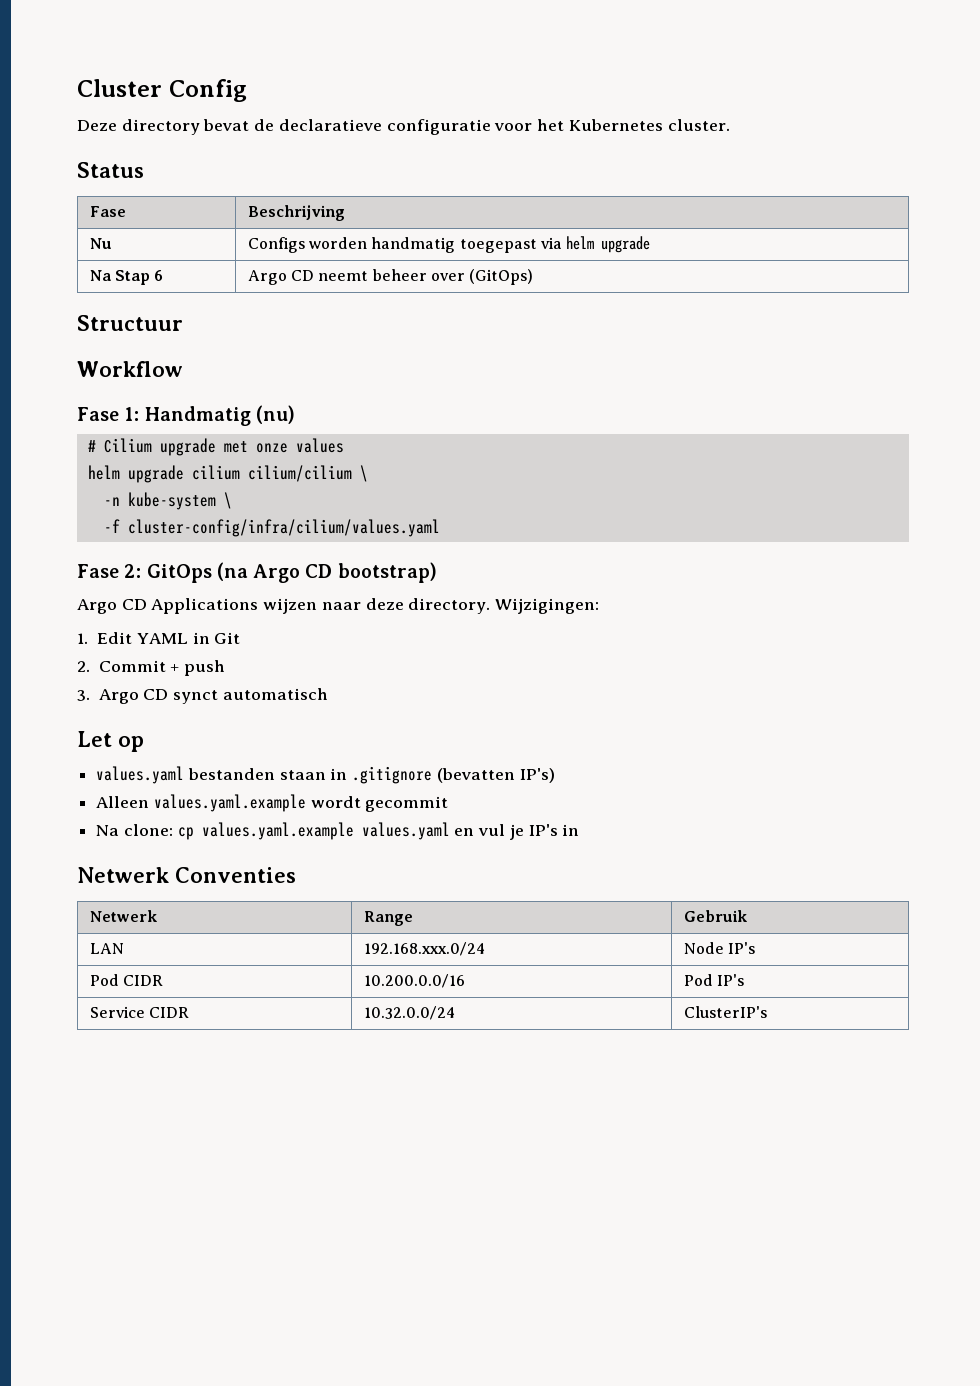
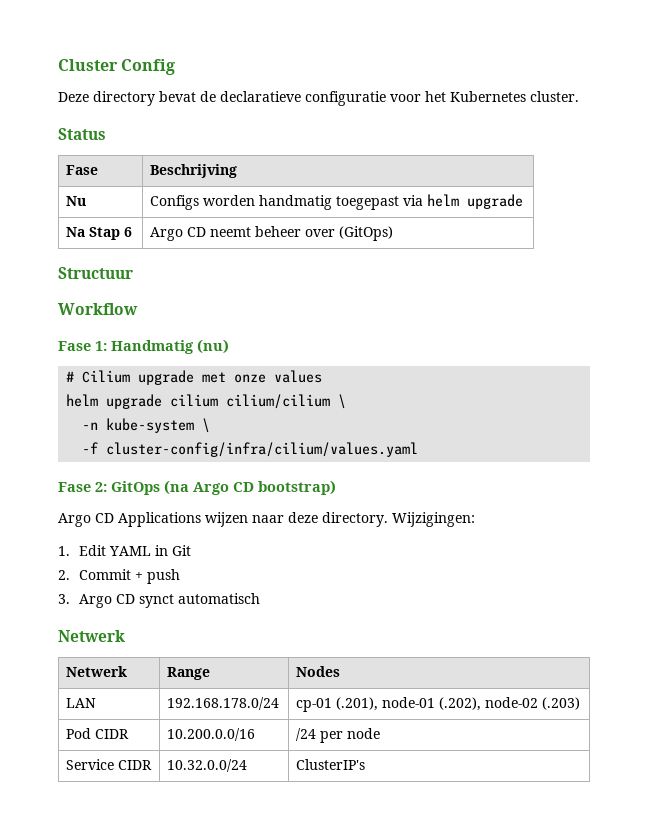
  3. Argo CD synct automatisch
- Let op
- values.yaml bestanden staan in .gitignore (bevatten IP's)
- Alleen values.yaml.example wordt gecommit
- Na clone: cp values.yaml.example values.yaml en vul je IP's in
- Netwerk Conventies
+ Netwerk
- Netwerk | Range | Gebruik
+ Netwerk | Range | Nodes
- LAN | 192.168.xxx.0/24 | Node IP's
+ LAN | 192.168.178.0/24 | cp-01 (.201), node-01 (.202), node-02 (.203)
- Pod CIDR | 10.200.0.0/16 | Pod IP's
+ Pod CIDR | 10.200.0.0/16 | /24 per node

